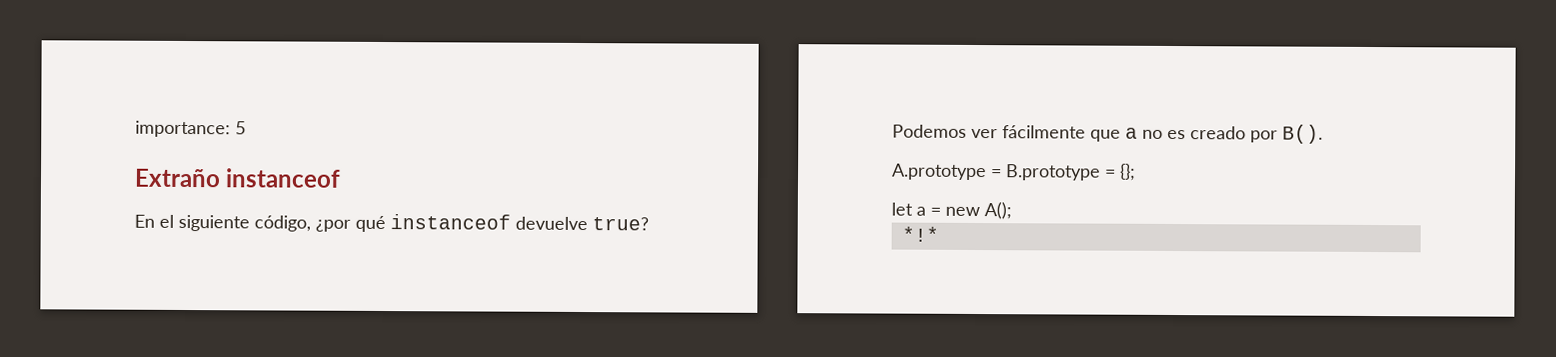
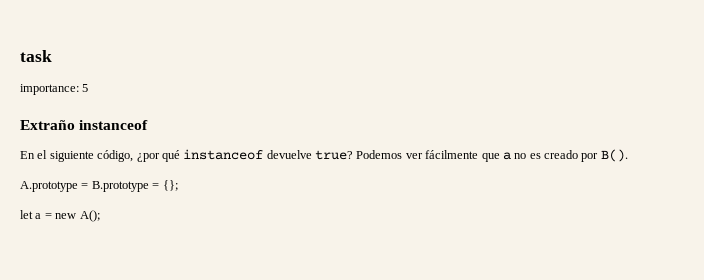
+ task
- *!*

